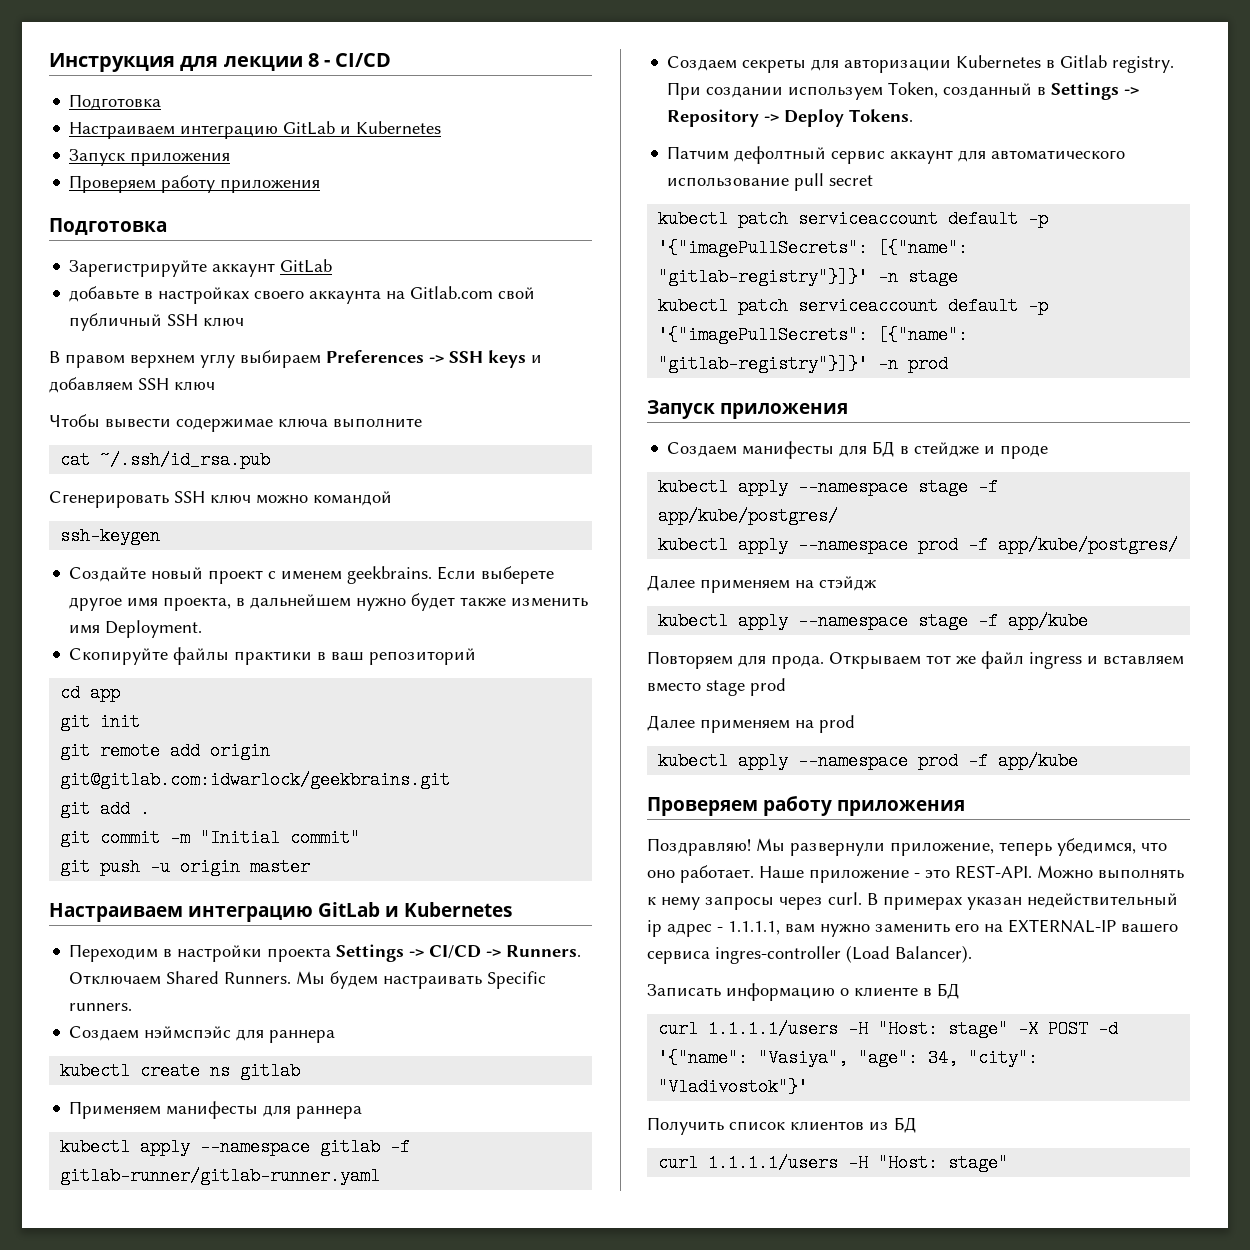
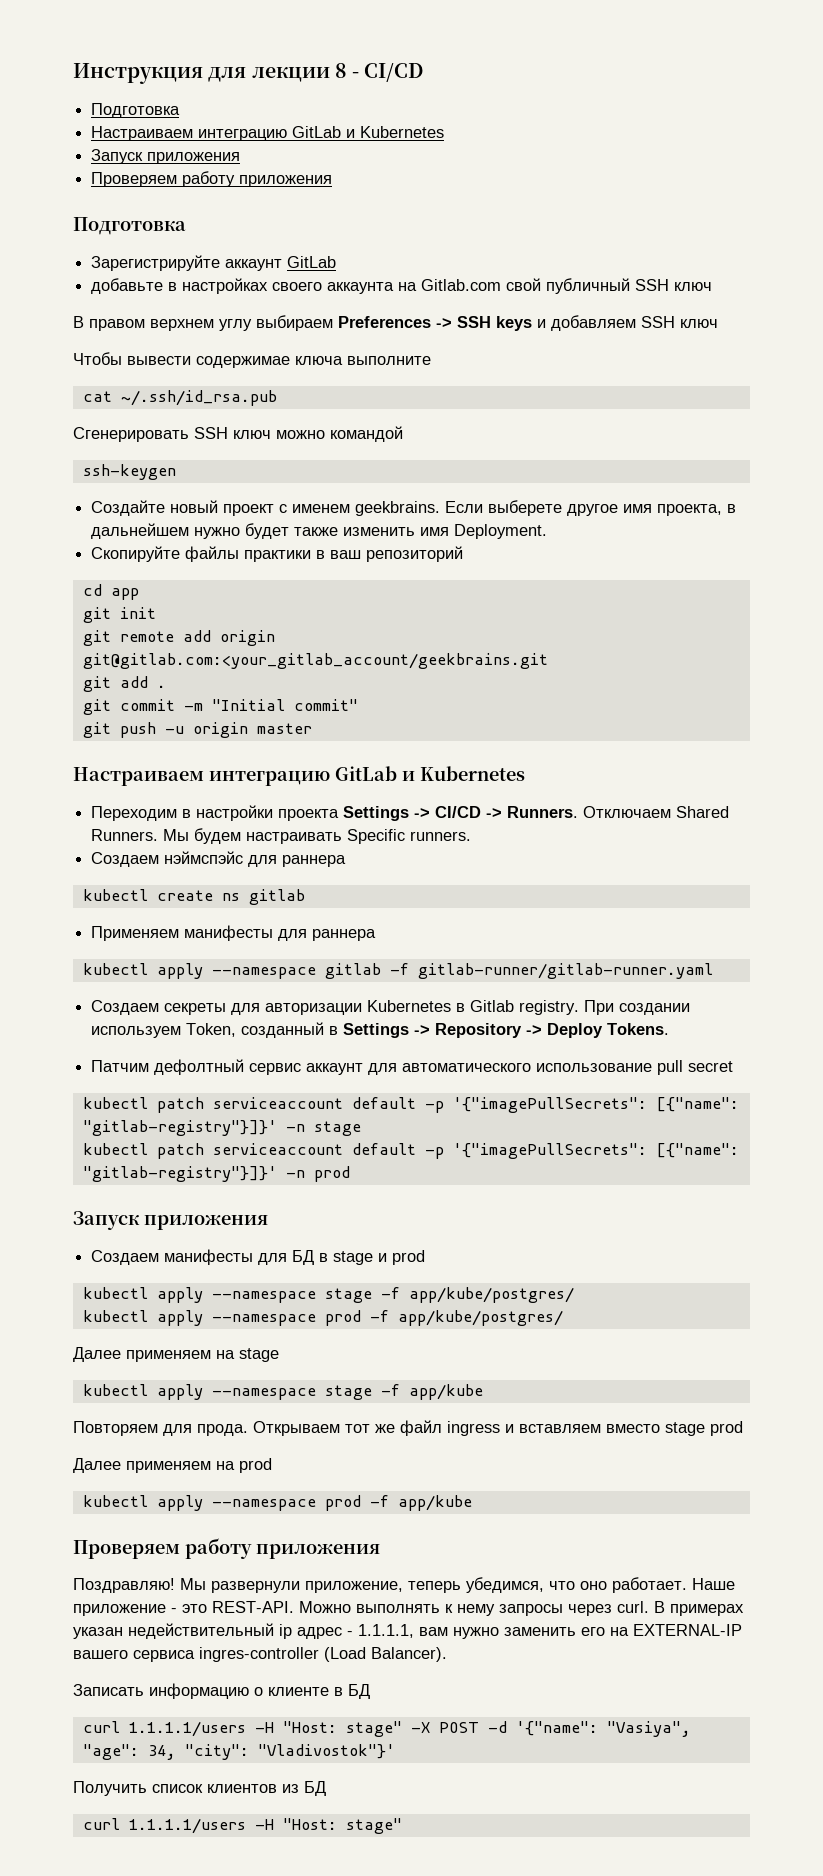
- git remote add origin git@gitlab.com:idwarlock/geekbrains.git
+ git remote add origin git@gitlab.com:<your_gitlab_account/geekbrains.git
- Создаем манифесты для БД в стейдже и проде
+ Создаем манифесты для БД в stage и prod
- Далее применяем на стэйдж
+ Далее применяем на stage

